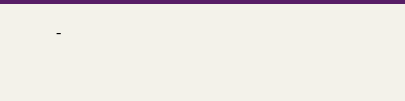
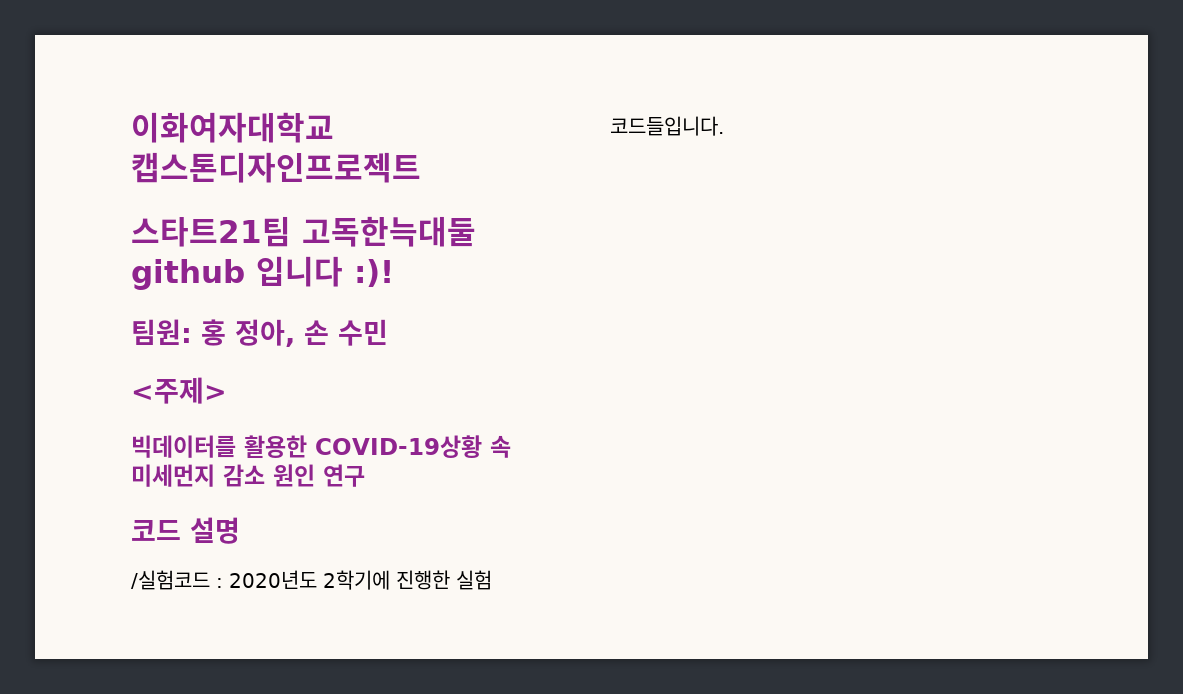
- -
+ 이화여자대학교 캡스톤디자인프로젝트
+ 스타트21팀 고독한늑대둘 github 입니다 :)!
+ 팀원: 홍 정아, 손 수민
+ <주제>
+ 빅데이터를 활용한 COVID-19상황 속 미세먼지 감소 원인 연구
+ 코드 설명
+ /실험코드 : 2020년도 2학기에 진행한 실험 코드들입니다.

